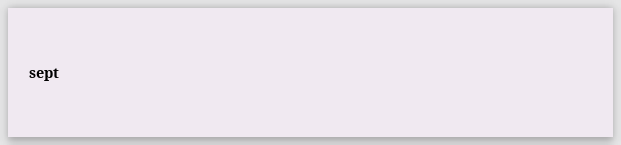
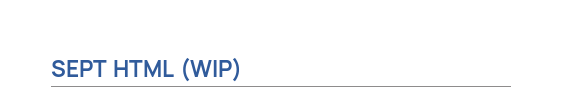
- sept
+ SEPT HTML (WIP)

